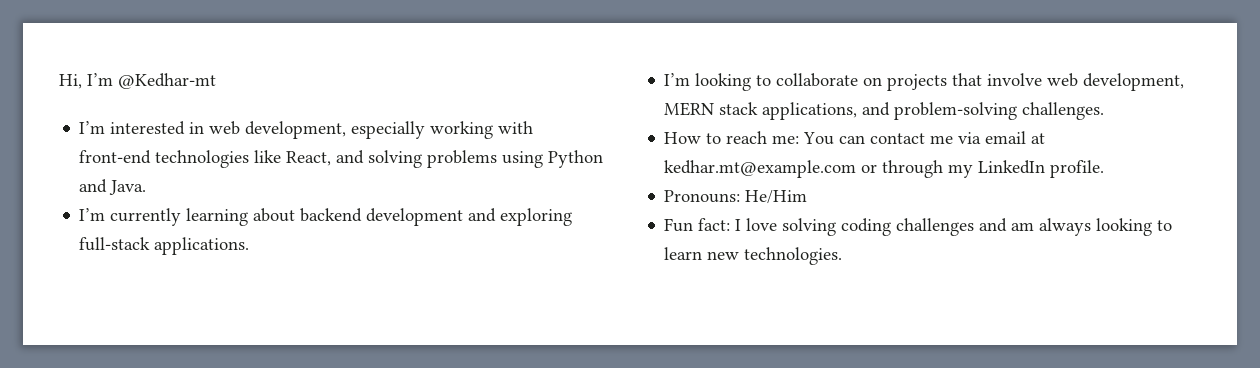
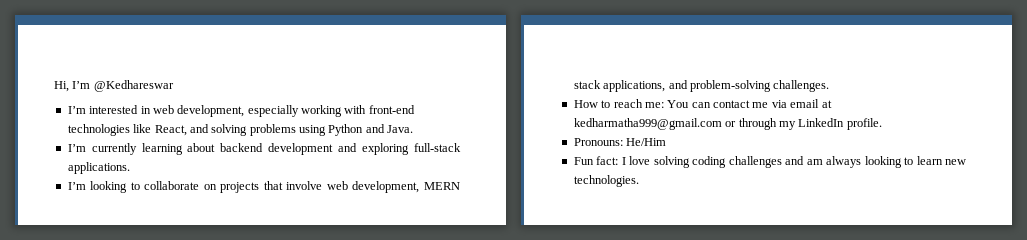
- Hi, I’m @Kedhar-mt
+ Hi, I’m @Kedhareswar
- How to reach me: You can contact me via email at kedhar.mt@example.com or through my LinkedIn profile.
+ How to reach me: You can contact me via email at kedharmatha999@gmail.com or through my LinkedIn profile.

